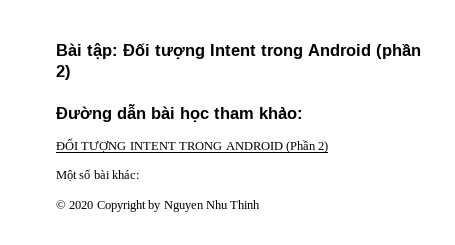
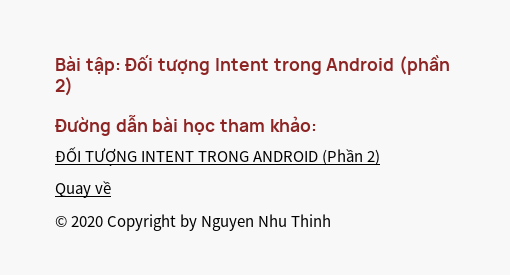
- Một số bài khác:
+ Quay về

